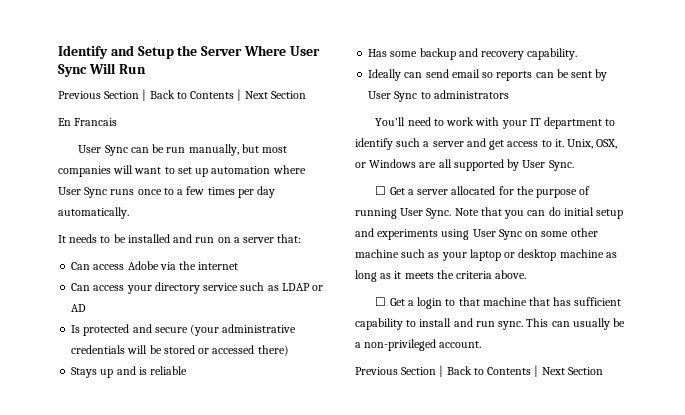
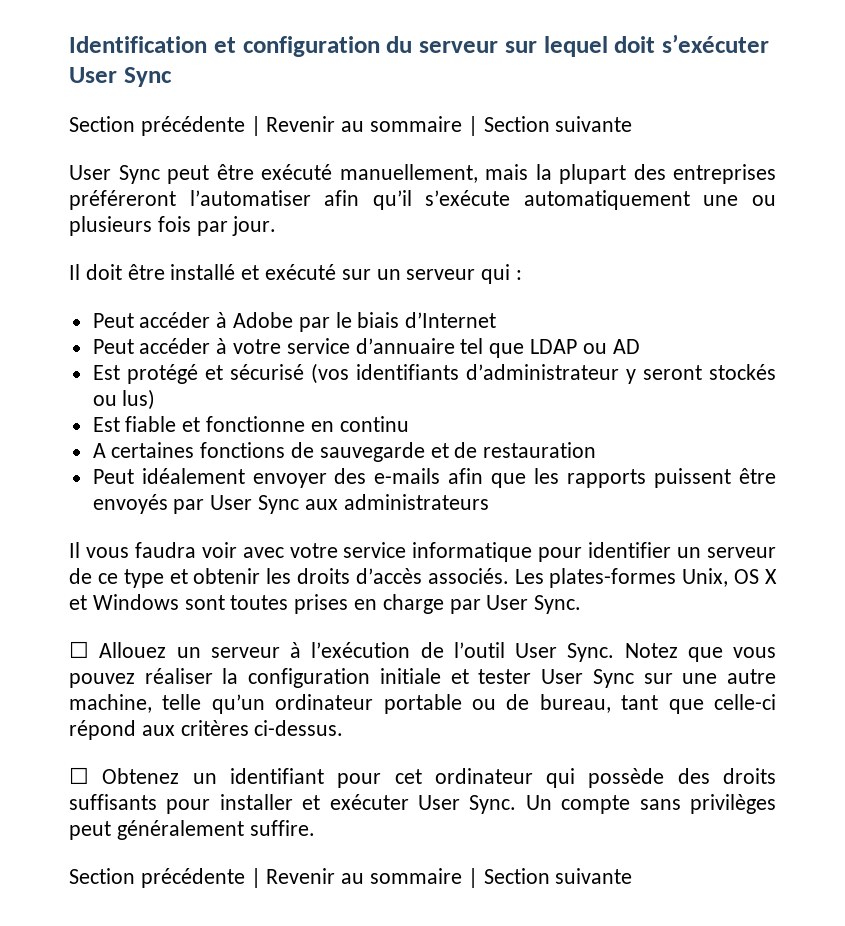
- Identify and Setup the Server Where User Sync Will Run
- Previous Section | Back to Contents | Next Section
- En Francais
- User Sync can be run manually, but most companies will want to set up automation where User Sync runs once to a few times per day automatically.
- It needs to be installed and run on a server that:
- Can access Adobe via the internet
- Can access your directory service such as LDAP or AD
- Is protected and secure (your administrative credentials will be stored or accessed there)
- Stays up and is reliable
- Has some backup and recovery capability.
- Ideally can send email so reports can be sent by User Sync to administrators
- You’ll need to work with your IT department to identify such a server and get access to it. Unix, OSX, or Windows are all supported by User Sync.
- ☐ Get a server allocated for the purpose of running User Sync. Note that you can do initial setup and experiments using User Sync on some other machine such as your laptop or desktop machine as long as it meets the criteria above.
- ☐ Get a login to that machine that has sufficient capability to install and run sync. This can usually be a non-privileged account.
- Previous Section | Back to Contents | Next Section
+ Identification et configuration du serveur sur lequel doit s’exécuter User Sync
+ Section précédente | Revenir au sommaire | Section suivante
+ User Sync peut être exécuté manuellement, mais la plupart des entreprises préféreront l’automatiser afin qu’il s’exécute automatiquement une ou plusieurs fois par jour.
+ Il doit être installé et exécuté sur un serveur qui :
+ Peut accéder à Adobe par le biais d’Internet
+ Peut accéder à votre service d’annuaire tel que LDAP ou AD
+ Est protégé et sécurisé (vos identifiants d’administrateur y seront stockés ou lus)
+ Est fiable et fonctionne en continu
+ A certaines fonctions de sauvegarde et de restauration
+ Peut idéalement envoyer des e-mails afin que les rapports puissent être envoyés par User Sync aux administrateurs
+ Il vous faudra voir avec votre service informatique pour identifier un serveur de ce type et obtenir les droits d’accès associés. Les plates-formes Unix, OS X et Windows sont toutes prises en charge par User Sync.
+ ☐ Allouez un serveur à l’exécution de l’outil User Sync. Notez que vous pouvez réaliser la configuration initiale et tester User Sync sur une autre machine, telle qu’un ordinateur portable ou de bureau, tant que celle-ci répond aux critères ci-dessus.
+ ☐ Obtenez un identifiant pour cet ordinateur qui possède des droits suffisants pour installer et exécuter User Sync. Un compte sans privilèges peut généralement suffire.
+ Section précédente | Revenir au sommaire | Section suivante

